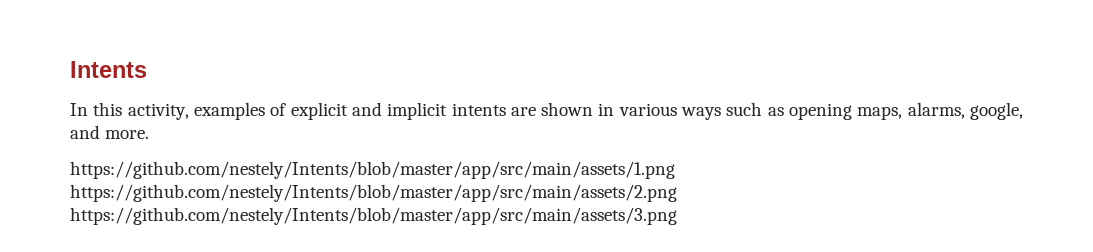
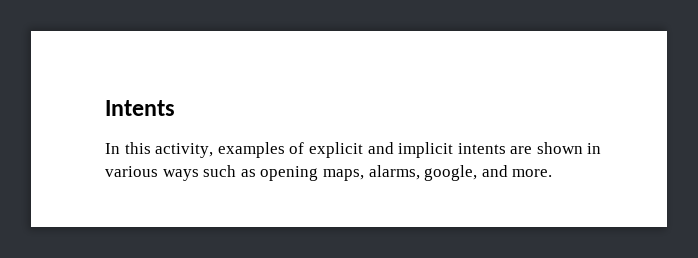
- https://github.com/nestely/Intents/blob/master/app/src/main/assets/1.png https://github.com/nestely/Intents/blob/master/app/src/main/assets/2.png https://github.com/nestely/Intents/blob/master/app/src/main/assets/3.png

